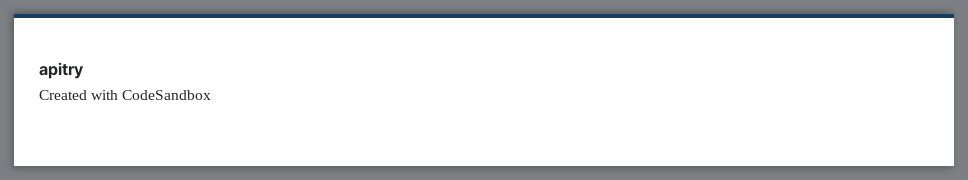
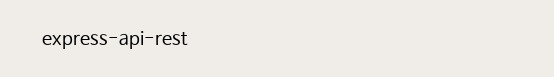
- apitry
- Created with CodeSandbox
+ express-api-rest

